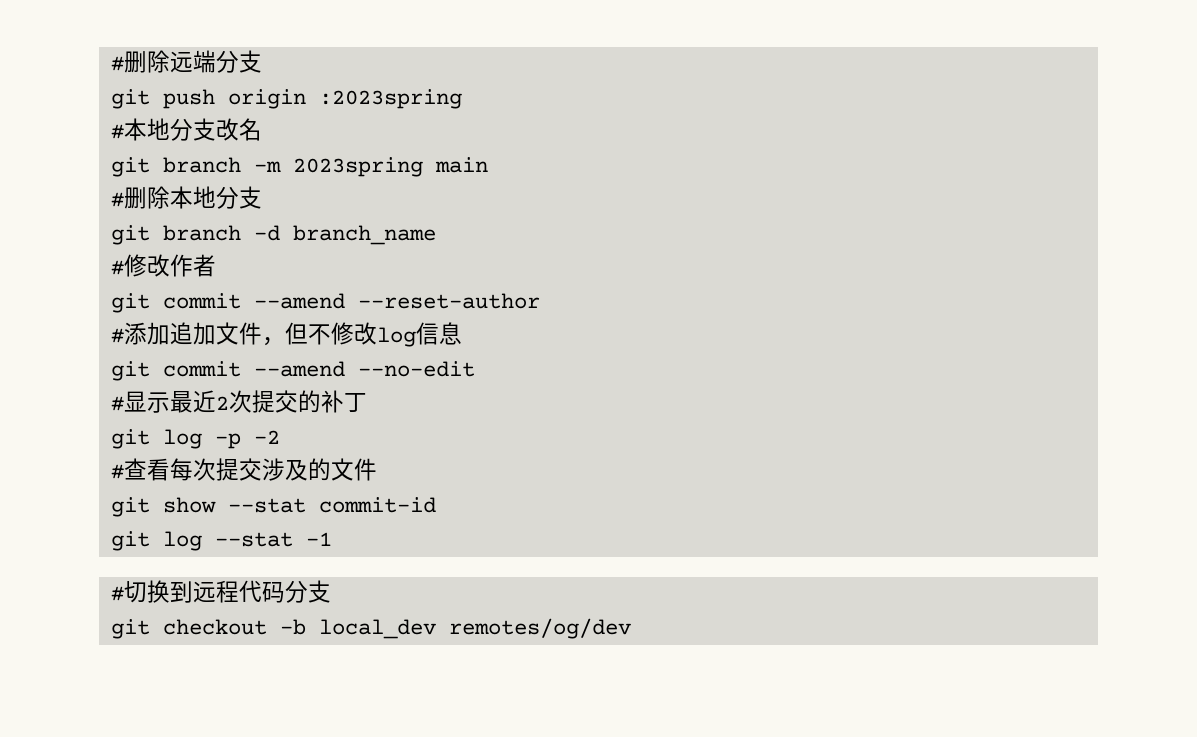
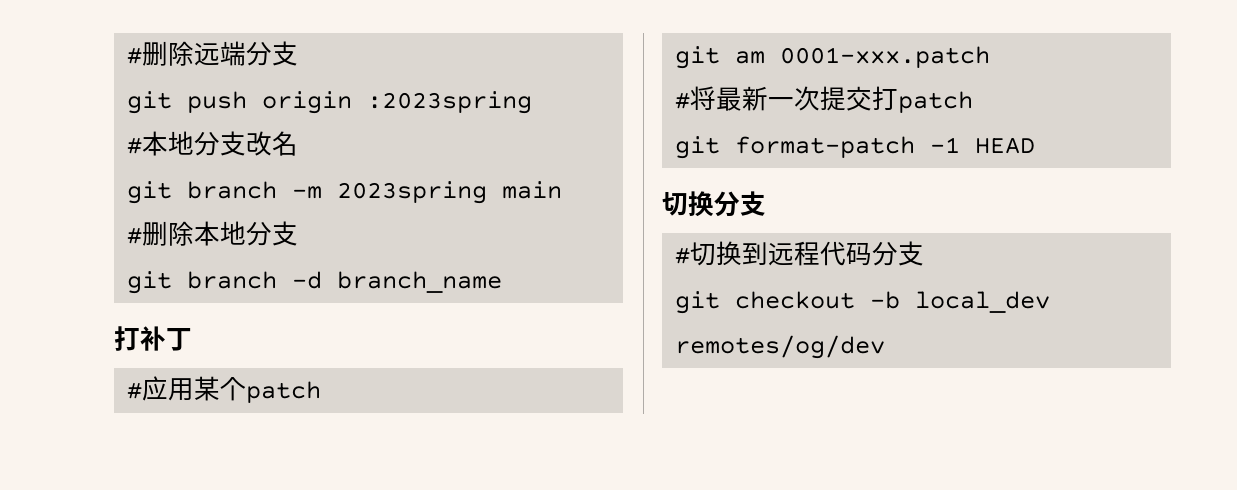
- #修改作者
- git commit --amend --reset-author
- #添加追加文件，但不修改log信息
- git commit --amend --no-edit
- #显示最近2次提交的补丁
- git log -p -2
- #查看每次提交涉及的文件
- git show --stat commit-id
- git log --stat -1
+ 打补丁
+ #应用某个patch
+ git am 0001-xxx.patch
+ #将最新一次提交打patch
+ git format-patch -1 HEAD
+ 切换分支

